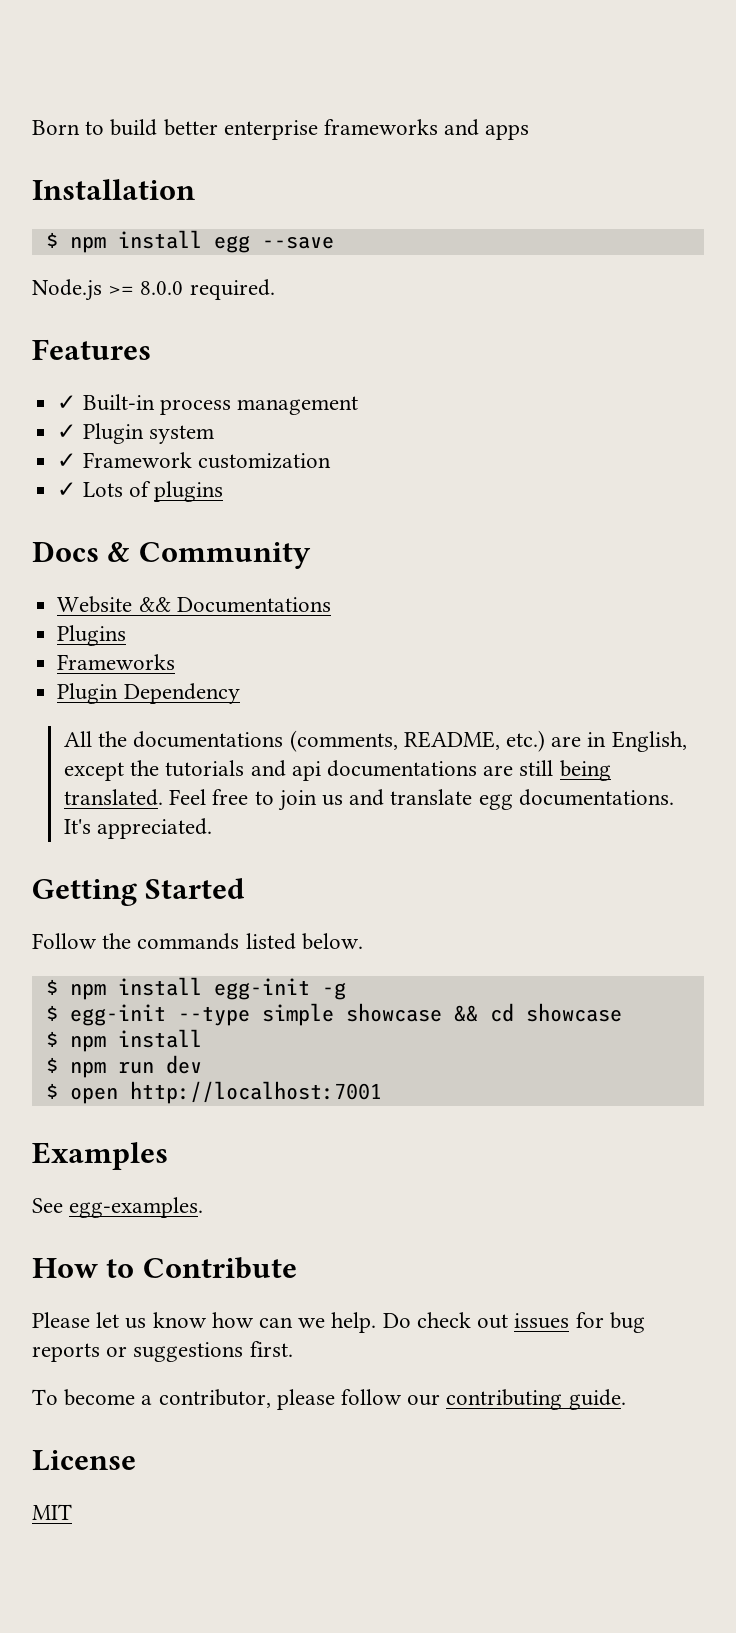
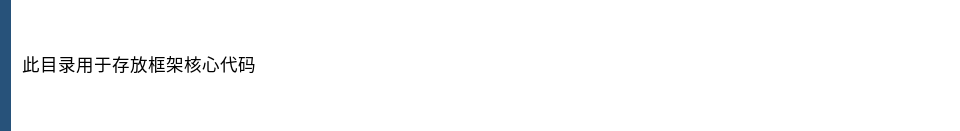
- Born to build better enterprise frameworks and apps
- Installation
- $ npm install egg --save
- Node.js >= 8.0.0 required.
- Features
- ✓ Built-in process management
- ✓ Plugin system
- ✓ Framework customization
- ✓ Lots of plugins
- Docs & Community
- Website && Documentations
- Plugins
- Frameworks
- Plugin Dependency
- All the documentations (comments, README, etc.) are in English, except the tutorials and api documentations are still being translated. Feel free to join us and translate egg documentations. It's appreciated.
- Getting Started
- Follow the commands listed below.
- $ npm install egg-init -g
- $ egg-init --type simple showcase && cd showcase
- $ npm install
- $ npm run dev
- $ open http://localhost:7001
- Examples
- See egg-examples.
- How to Contribute
- Please let us know how can we help. Do check out issues for bug reports or suggestions first.
- To become a contributor, please follow our contributing guide.
- License
- MIT
+ 此目录用于存放框架核心代码

